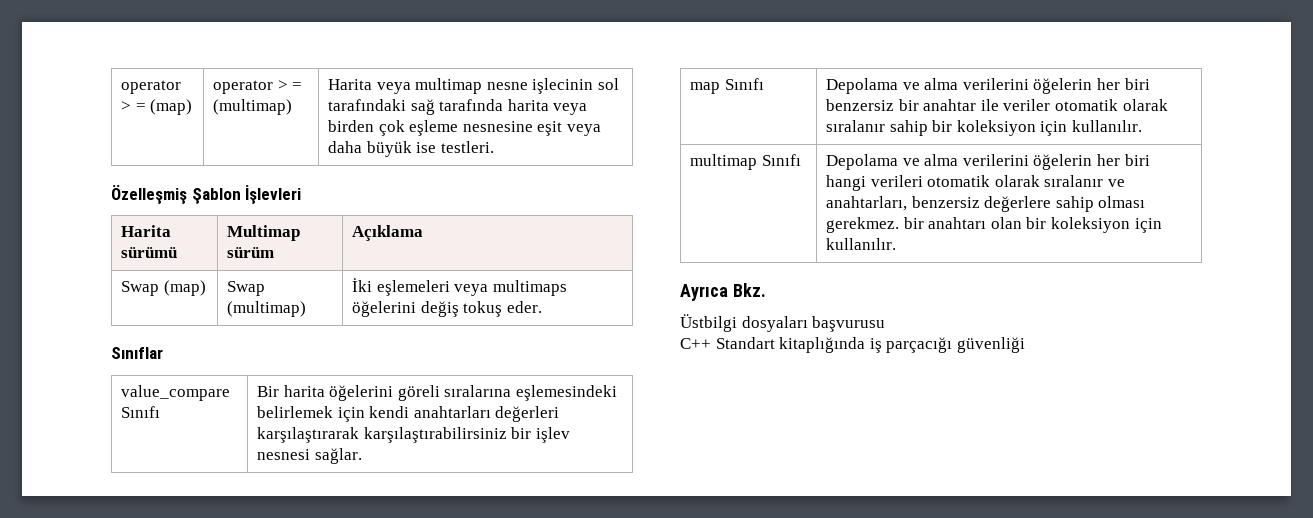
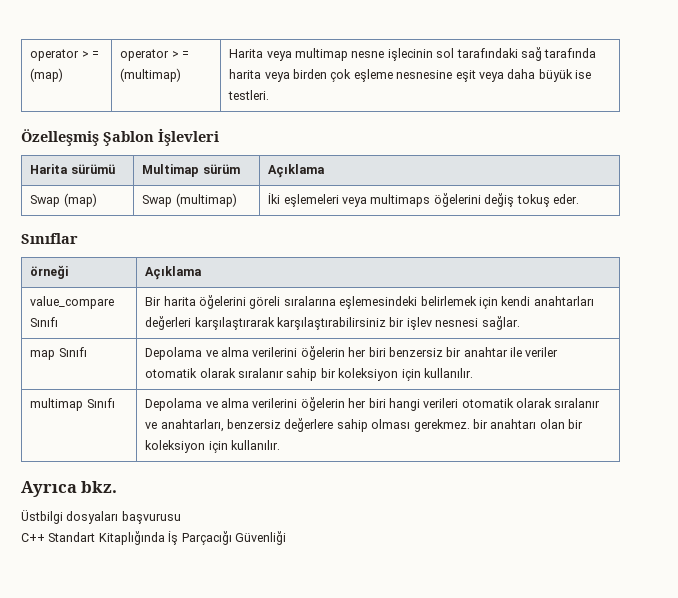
+ örneği | Açıklama
- Ayrıca Bkz.
+ Ayrıca bkz.
- C++ Standart kitaplığında iş parçacığı güvenliği
+ C++ Standart Kitaplığında İş Parçacığı Güvenliği

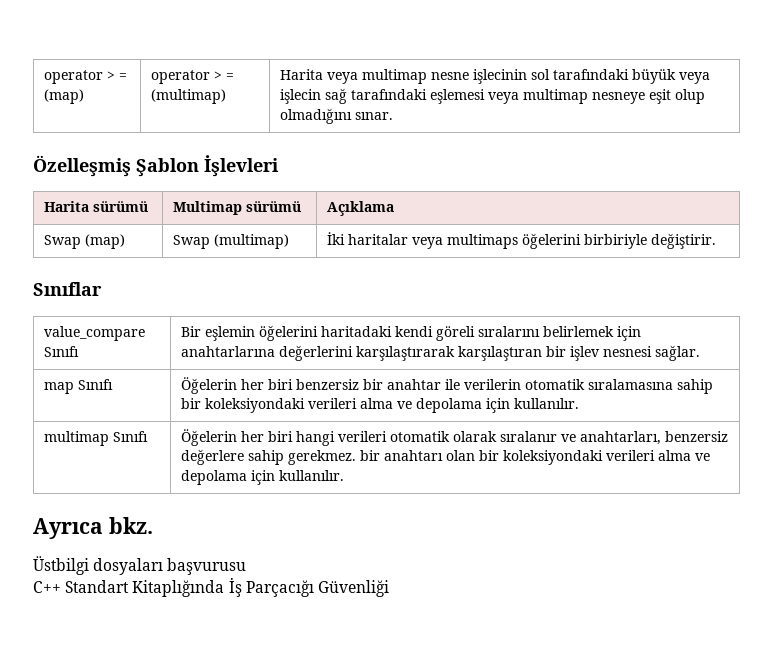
- operator > = (map) | operator > = (multimap) | Harita veya multimap nesne işlecinin sol tarafındaki sağ tarafında harita veya birden çok eşleme nesnesine eşit veya daha büyük ise testleri.
+ operator > = (map) | operator > = (multimap) | Harita veya multimap nesne işlecinin sol tarafındaki büyük veya işlecin sağ tarafındaki eşlemesi veya multimap nesneye eşit olup olmadığını sınar.
- Harita sürümü | Multimap sürüm | Açıklama
+ Harita sürümü | Multimap sürümü | Açıklama
- Swap (map) | Swap (multimap) | İki eşlemeleri veya multimaps öğelerini değiş tokuş eder.
+ Swap (map) | Swap (multimap) | İki haritalar veya multimaps öğelerini birbiriyle değiştirir.
- örneği | Açıklama
- value_compare Sınıfı | Bir harita öğelerini göreli sıralarına eşlemesindeki belirlemek için kendi anahtarları değerleri karşılaştırarak karşılaştırabilirsiniz bir işlev nesnesi sağlar.
+ value_compare Sınıfı | Bir eşlemin öğelerini haritadaki kendi göreli sıralarını belirlemek için anahtarlarına değerlerini karşılaştırarak karşılaştıran bir işlev nesnesi sağlar.
- map Sınıfı | Depolama ve alma verilerini öğelerin her biri benzersiz bir anahtar ile veriler otomatik olarak sıralanır sahip bir koleksiyon için kullanılır.
+ map Sınıfı | Öğelerin her biri benzersiz bir anahtar ile verilerin otomatik sıralamasına sahip bir koleksiyondaki verileri alma ve depolama için kullanılır.
- multimap Sınıfı | Depolama ve alma verilerini öğelerin her biri hangi verileri otomatik olarak sıralanır ve anahtarları, benzersiz değerlere sahip olması gerekmez. bir anahtarı olan bir koleksiyon için kullanılır.
+ multimap Sınıfı | Öğelerin her biri hangi verileri otomatik olarak sıralanır ve anahtarları, benzersiz değerlere sahip gerekmez. bir anahtarı olan bir koleksiyondaki verileri alma ve depolama için kullanılır.

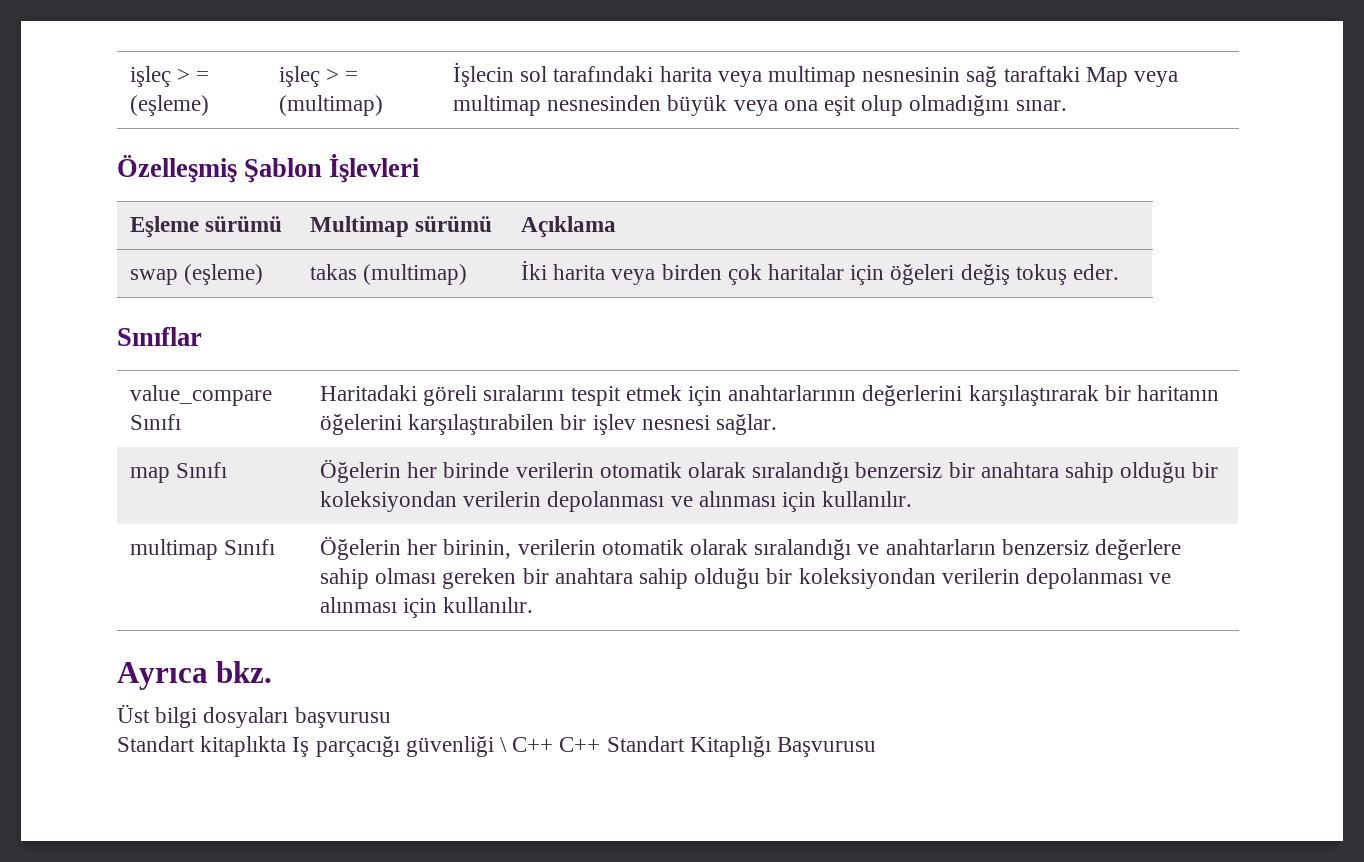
- operator > = (map) | operator > = (multimap) | Harita veya multimap nesne işlecinin sol tarafındaki büyük veya işlecin sağ tarafındaki eşlemesi veya multimap nesneye eşit olup olmadığını sınar.
+ işleç > = (eşleme) | işleç > = (multimap) | İşlecin sol tarafındaki harita veya multimap nesnesinin sağ taraftaki Map veya multimap nesnesinden büyük veya ona eşit olup olmadığını sınar.
- Harita sürümü | Multimap sürümü | Açıklama
+ Eşleme sürümü | Multimap sürümü | Açıklama
- Swap (map) | Swap (multimap) | İki haritalar veya multimaps öğelerini birbiriyle değiştirir.
+ swap (eşleme) | takas (multimap) | İki harita veya birden çok haritalar için öğeleri değiş tokuş eder.
  Sınıflar
- value_compare Sınıfı | Bir eşlemin öğelerini haritadaki kendi göreli sıralarını belirlemek için anahtarlarına değerlerini karşılaştırarak karşılaştıran bir işlev nesnesi sağlar.
+ value_compare Sınıfı | Haritadaki göreli sıralarını tespit etmek için anahtarlarının değerlerini karşılaştırarak bir haritanın öğelerini karşılaştırabilen bir işlev nesnesi sağlar.
- map Sınıfı | Öğelerin her biri benzersiz bir anahtar ile verilerin otomatik sıralamasına sahip bir koleksiyondaki verileri alma ve depolama için kullanılır.
+ map Sınıfı | Öğelerin her birinde verilerin otomatik olarak sıralandığı benzersiz bir anahtara sahip olduğu bir koleksiyondan verilerin depolanması ve alınması için kullanılır.
- multimap Sınıfı | Öğelerin her biri hangi verileri otomatik olarak sıralanır ve anahtarları, benzersiz değerlere sahip gerekmez. bir anahtarı olan bir koleksiyondaki verileri alma ve depolama için kullanılır.
+ multimap Sınıfı | Öğelerin her birinin, verilerin otomatik olarak sıralandığı ve anahtarların benzersiz değerlere sahip olması gereken bir anahtara sahip olduğu bir koleksiyondan verilerin depolanması ve alınması için kullanılır.
- Üstbilgi dosyaları başvurusu
+ Üst bilgi dosyaları başvurusu
- C++ Standart Kitaplığında İş Parçacığı Güvenliği
+ Standart kitaplıkta Iş parçacığı güvenliği \ C++ C++ Standart Kitaplığı Başvurusu

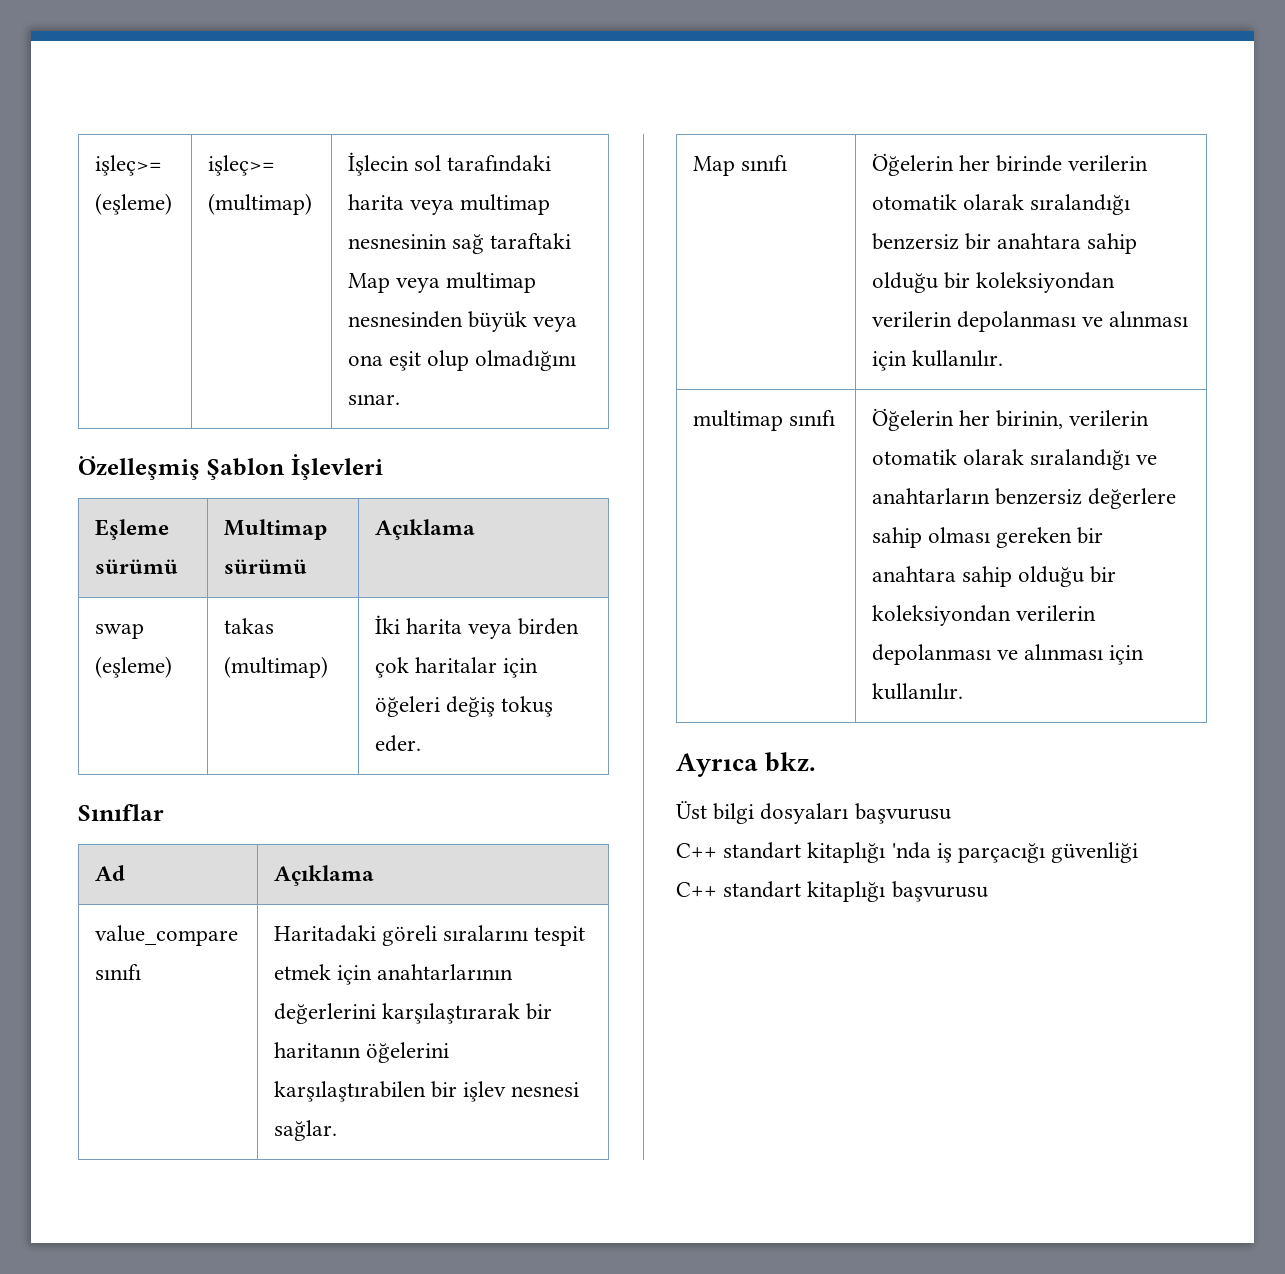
- işleç > = (eşleme) | işleç > = (multimap) | İşlecin sol tarafındaki harita veya multimap nesnesinin sağ taraftaki Map veya multimap nesnesinden büyük veya ona eşit olup olmadığını sınar.
+ işleç>= (eşleme) | işleç>= (multimap) | İşlecin sol tarafındaki harita veya multimap nesnesinin sağ taraftaki Map veya multimap nesnesinden büyük veya ona eşit olup olmadığını sınar.
+ Ad | Açıklama
- value_compare Sınıfı | Haritadaki göreli sıralarını tespit etmek için anahtarlarının değerlerini karşılaştırarak bir haritanın öğelerini karşılaştırabilen bir işlev nesnesi sağlar.
+ value_compare sınıfı | Haritadaki göreli sıralarını tespit etmek için anahtarlarının değerlerini karşılaştırarak bir haritanın öğelerini karşılaştırabilen bir işlev nesnesi sağlar.
- map Sınıfı | Öğelerin her birinde verilerin otomatik olarak sıralandığı benzersiz bir anahtara sahip olduğu bir koleksiyondan verilerin depolanması ve alınması için kullanılır.
+ Map sınıfı | Öğelerin her birinde verilerin otomatik olarak sıralandığı benzersiz bir anahtara sahip olduğu bir koleksiyondan verilerin depolanması ve alınması için kullanılır.
- multimap Sınıfı | Öğelerin her birinin, verilerin otomatik olarak sıralandığı ve anahtarların benzersiz değerlere sahip olması gereken bir anahtara sahip olduğu bir koleksiyondan verilerin depolanması ve alınması için kullanılır.
+ multimap sınıfı | Öğelerin her birinin, verilerin otomatik olarak sıralandığı ve anahtarların benzersiz değerlere sahip olması gereken bir anahtara sahip olduğu bir koleksiyondan verilerin depolanması ve alınması için kullanılır.
- Standart kitaplıkta Iş parçacığı güvenliği \ C++ C++ Standart Kitaplığı Başvurusu
+ C++ standart kitaplığı 'nda iş parçacığı güvenliği
+ C++ standart kitaplığı başvurusu

